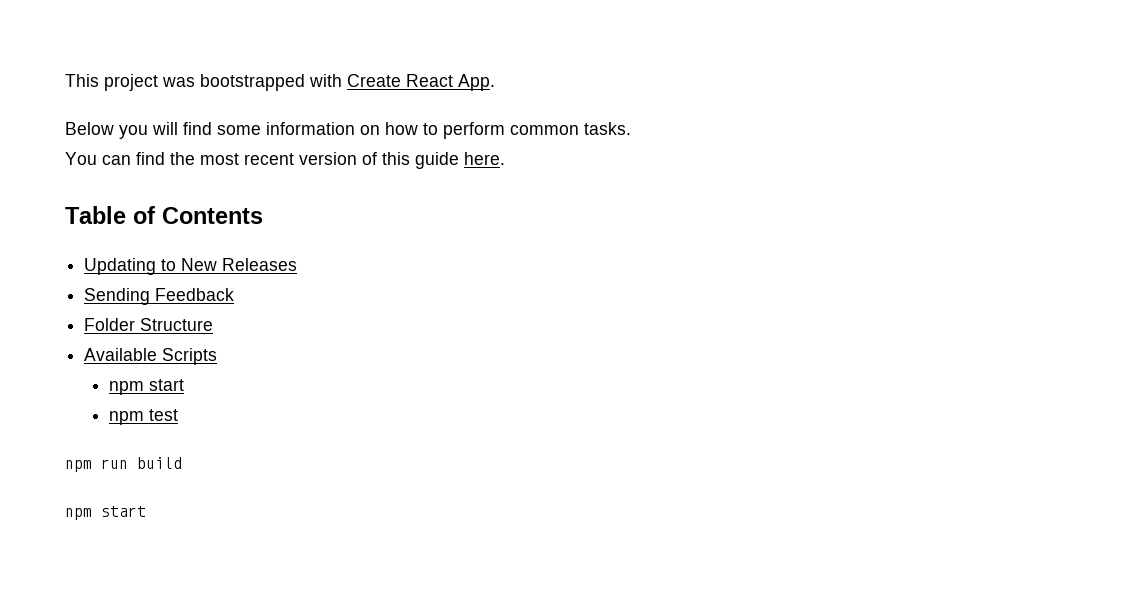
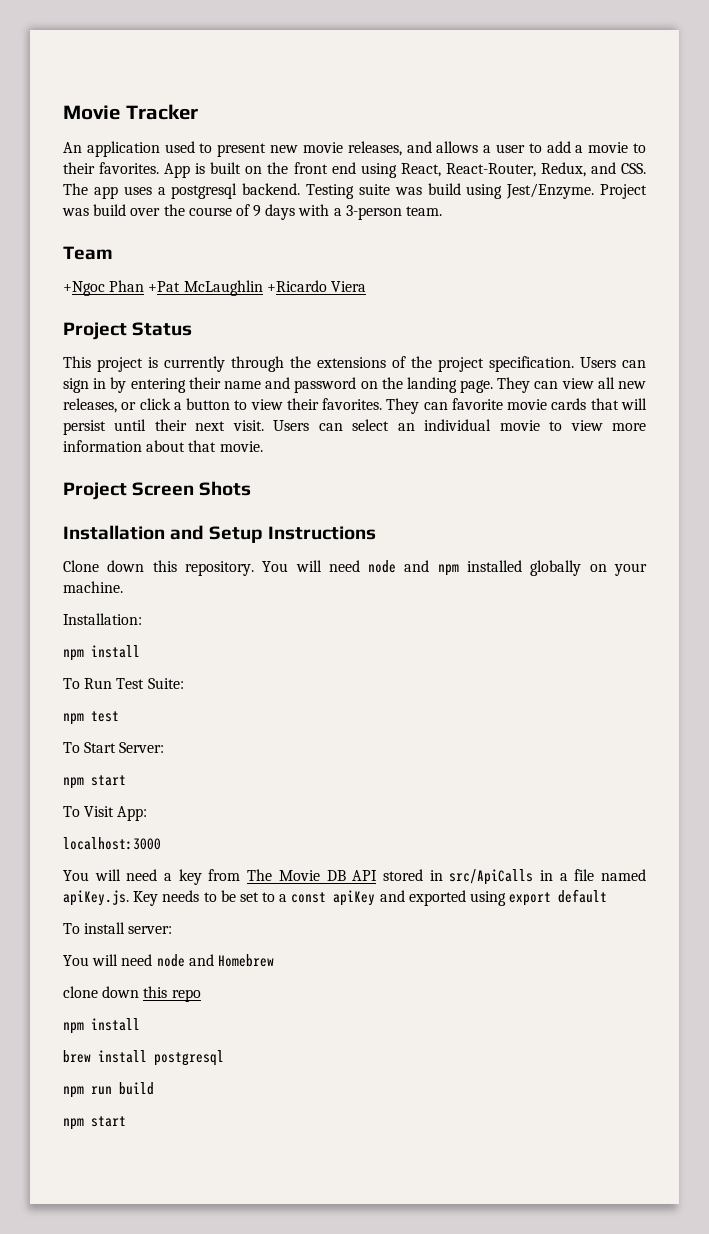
- This project was bootstrapped with Create React App.
- Below you will find some information on how to perform common tasks.
- You can find the most recent version of this guide here.
- Table of Contents
- Updating to New Releases
- Sending Feedback
- Folder Structure
- Available Scripts
+ Movie Tracker
+ An application used to present new movie releases, and allows a user to add a movie to their favorites. App is built on the front end using React, React-Router, Redux, and CSS. The app uses a postgresql backend. Testing suite was build using Jest/Enzyme. Project was build over the course of 9 days with a 3-person team.
+ Team
+ +Ngoc Phan +Pat McLaughlin +Ricardo Viera
+ Project Status
+ This project is currently through the extensions of the project specification. Users can sign in by entering their name and password on the landing page. They can view all new releases, or click a button to view their favorites. They can favorite movie cards that will persist until their next visit. Users can select an individual movie to view more information about that movie.
+ Project Screen Shots
+ Installation and Setup Instructions
+ Clone down this repository. You will need node and npm installed globally on your machine.
+ Installation:
+ npm install
+ To Run Test Suite:
+ npm test
+ To Start Server:
  npm start
- npm test
+ To Visit App:
+ localhost:3000
+ You will need a key from The Movie DB API stored in src/ApiCalls in a file named apiKey.js. Key needs to be set to a const apiKey and exported using export default
+ To install server:
+ You will need node and Homebrew
+ clone down this repo
+ npm install
+ brew install postgresql

